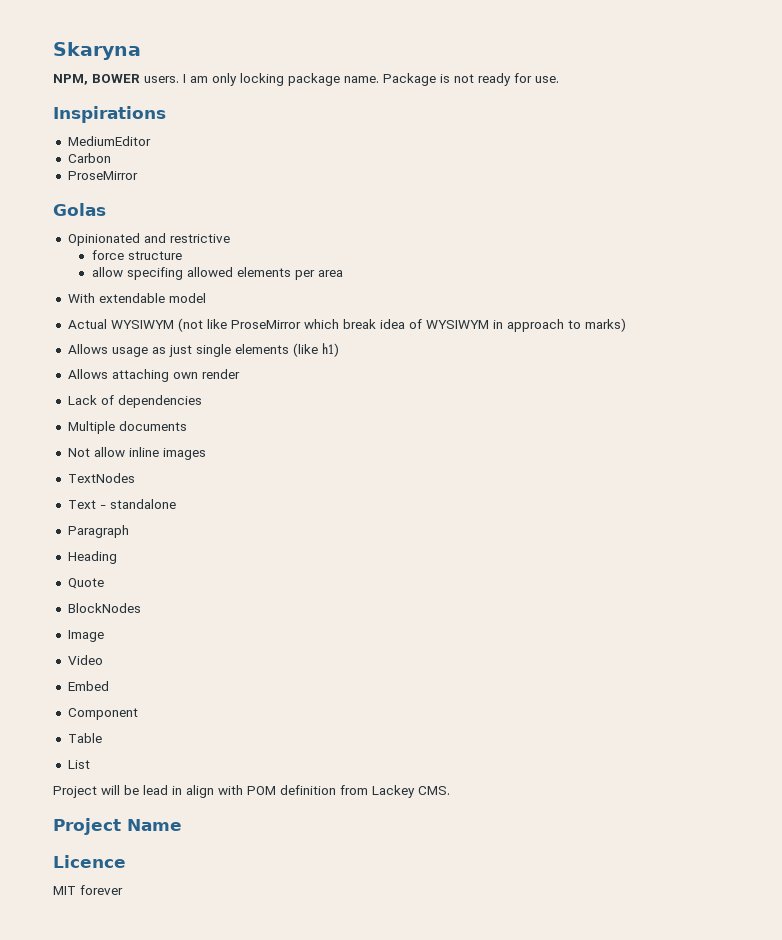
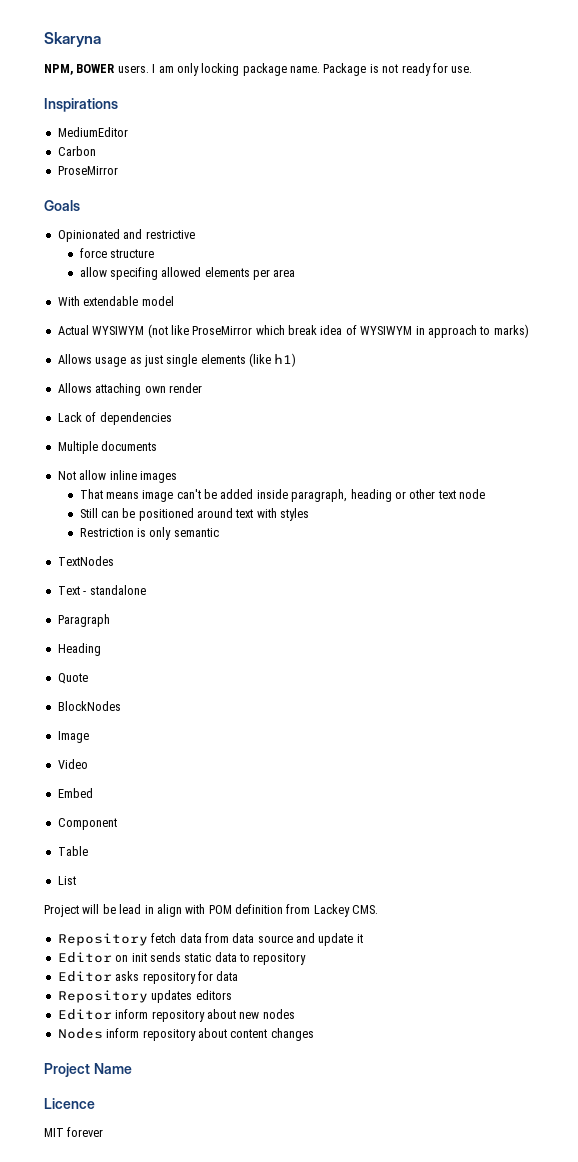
- Golas
+ Goals
+ That means image can't be added inside paragraph, heading or other text node
+ Still can be positioned around text with styles
+ Restriction is only semantic
+ Repository fetch data from data source and update it
+ Editor on init sends static data to repository
+ Editor asks repository for data
+ Repository updates editors
+ Editor inform repository about new nodes
+ Nodes inform repository about content changes

